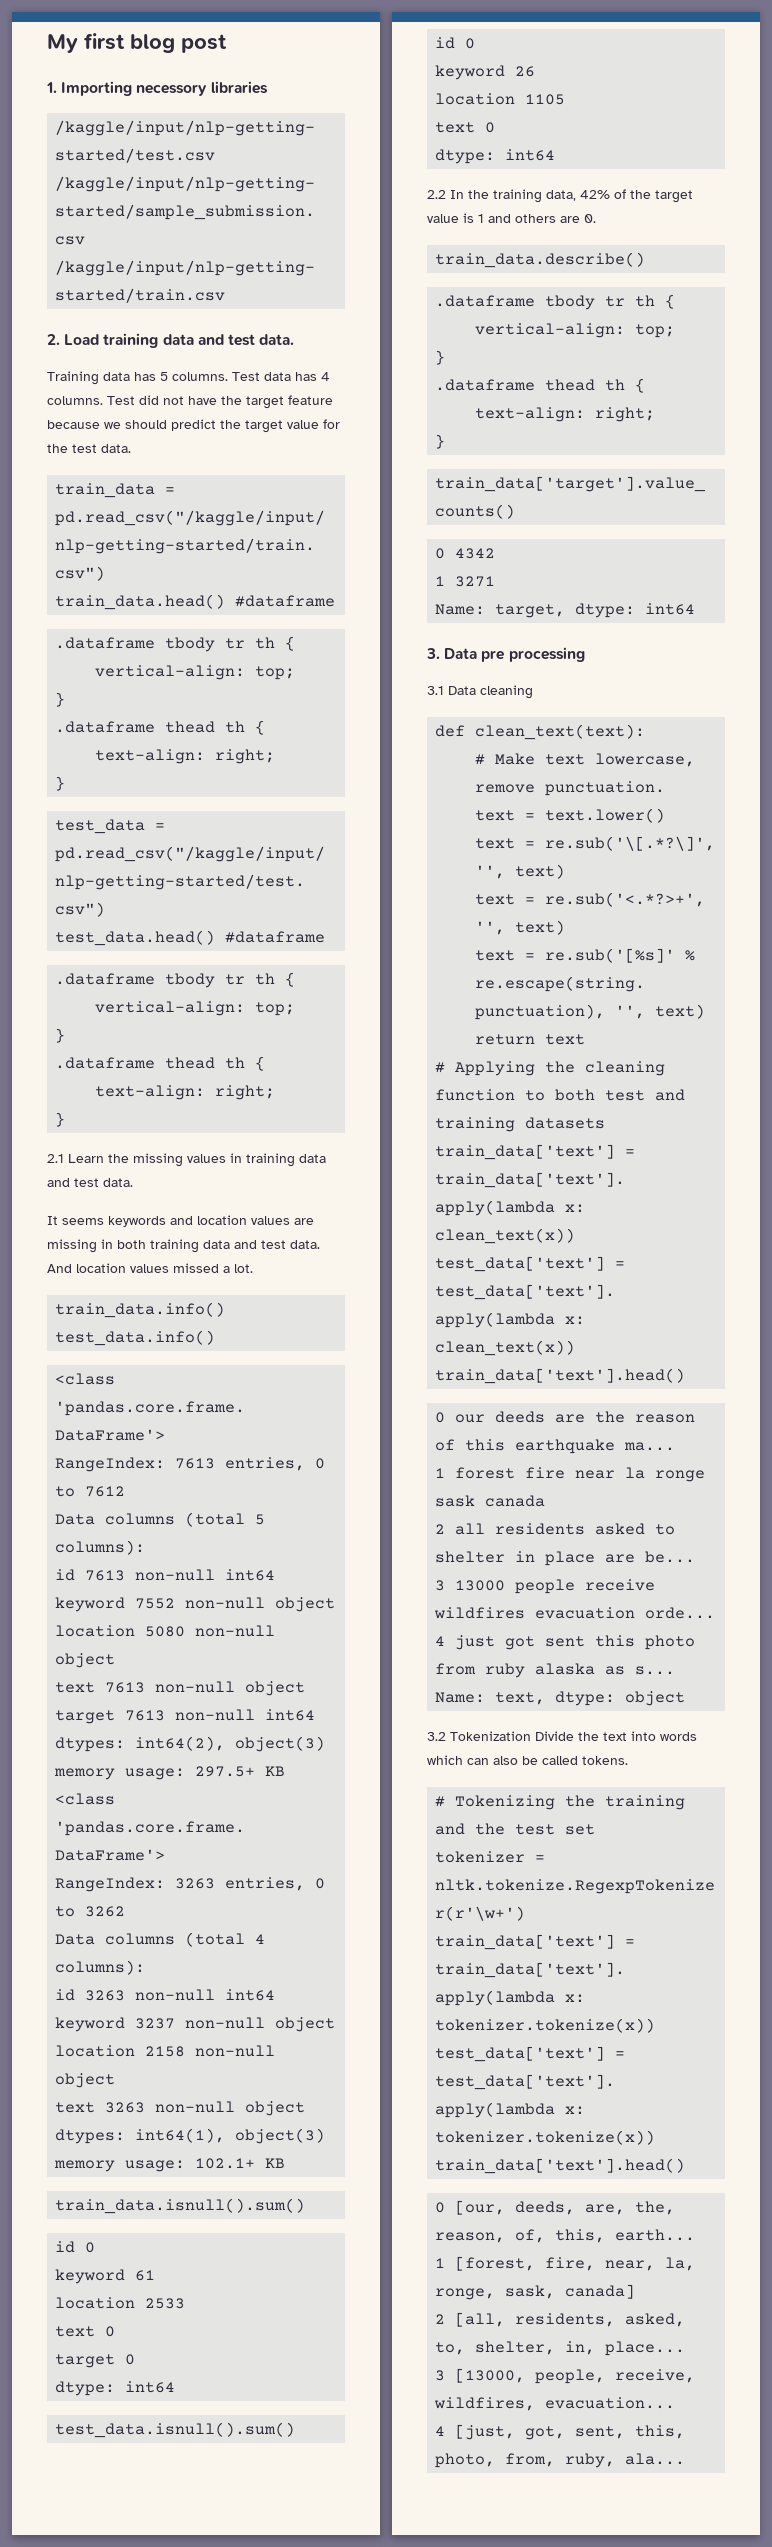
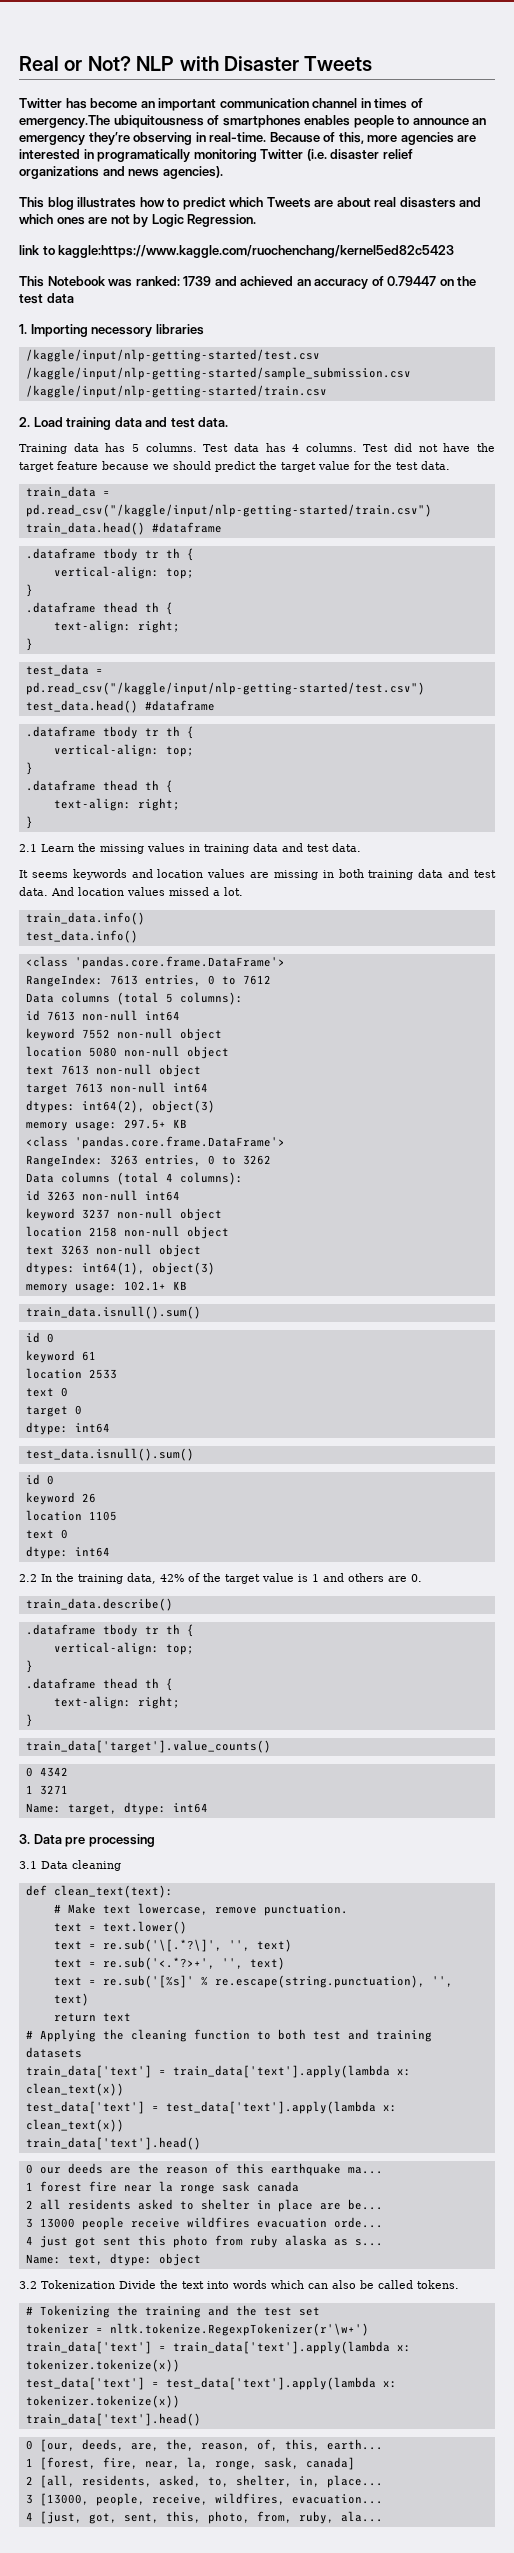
- My first blog post
+ Real or Not? NLP with Disaster Tweets
+ Twitter has become an important communication channel in times of emergency.The ubiquitousness of smartphones enables people to announce an emergency they’re observing in real-time. Because of this, more agencies are interested in programatically monitoring Twitter (i.e. disaster relief organizations and news agencies).
+ This blog illustrates how to predict which Tweets are about real disasters and which ones are not by Logic Regression.
+ link to kaggle:https://www.kaggle.com/ruochenchang/kernel5ed82c5423
+ This Notebook was ranked: 1739 and achieved an accuracy of 0.79447 on the test data

